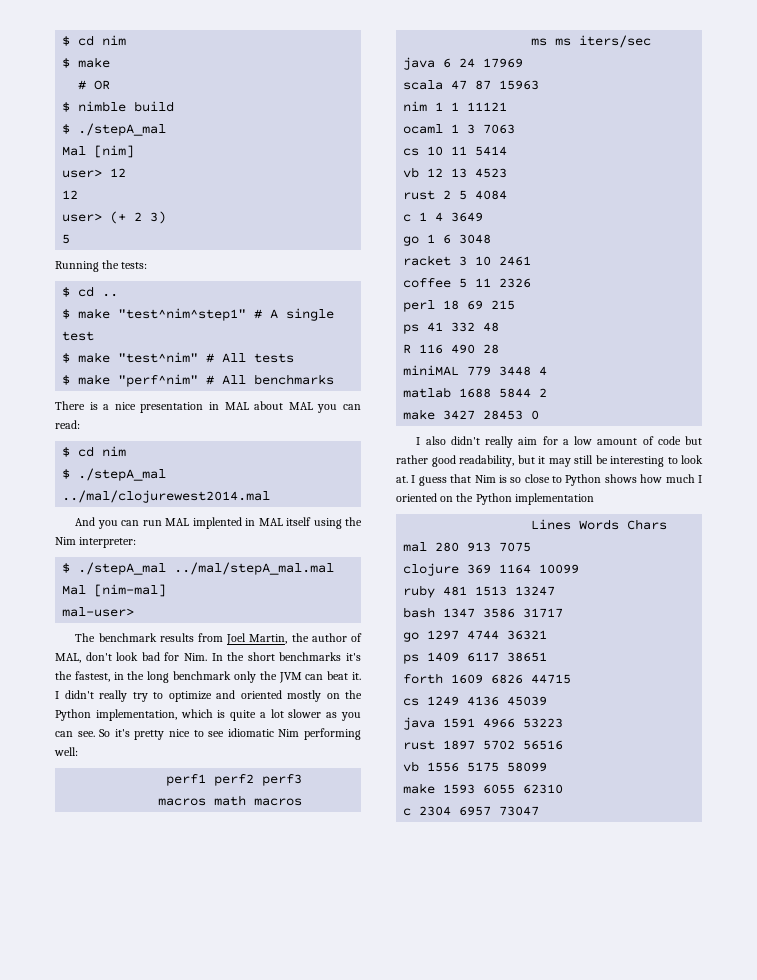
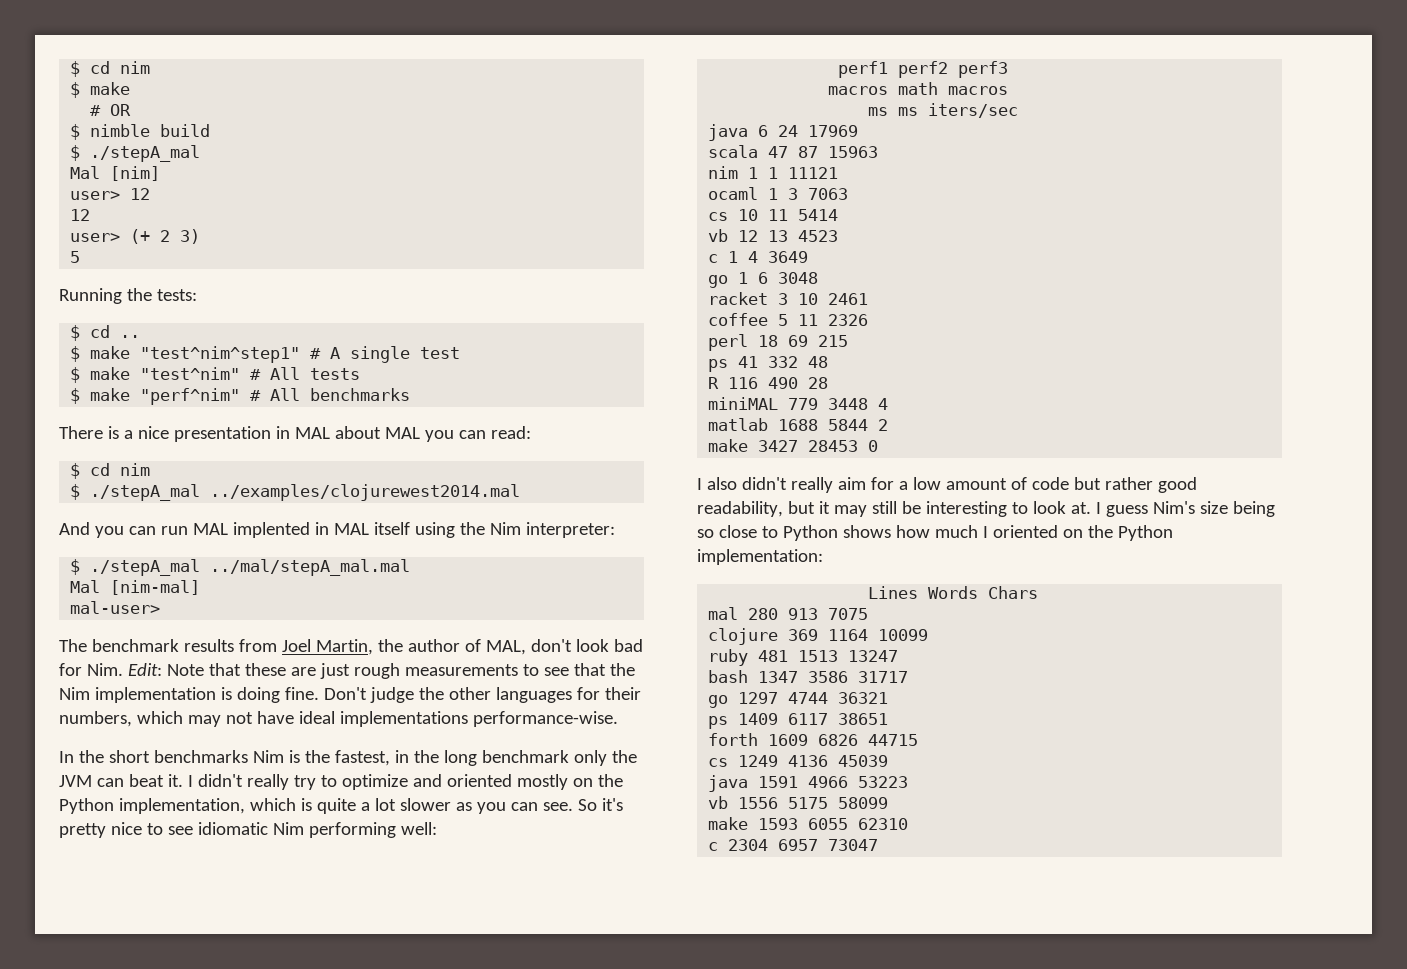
- $ ./stepA_mal ../mal/clojurewest2014.mal
+ $ ./stepA_mal ../examples/clojurewest2014.mal
- The benchmark results from Joel Martin, the author of MAL, don't look bad for Nim. In the short benchmarks it's the fastest, in the long benchmark only the JVM can beat it.
+ The benchmark results from Joel Martin, the author of MAL, don't look bad for Nim. Edit: Note that these are just rough measurements to see that the Nim implementation is doing fine. Don't judge the other languages for their numbers, which may not have ideal implementations performance-wise.
+ In the short benchmarks Nim is the fastest, in the long benchmark only the JVM can beat it.
- rust 2 5 4084
- I guess that Nim is so close to Python shows how much I oriented on the Python implementation
+ I guess Nim's size being so close to Python shows how much I oriented on the Python implementation:
- rust 1897 5702 56516

